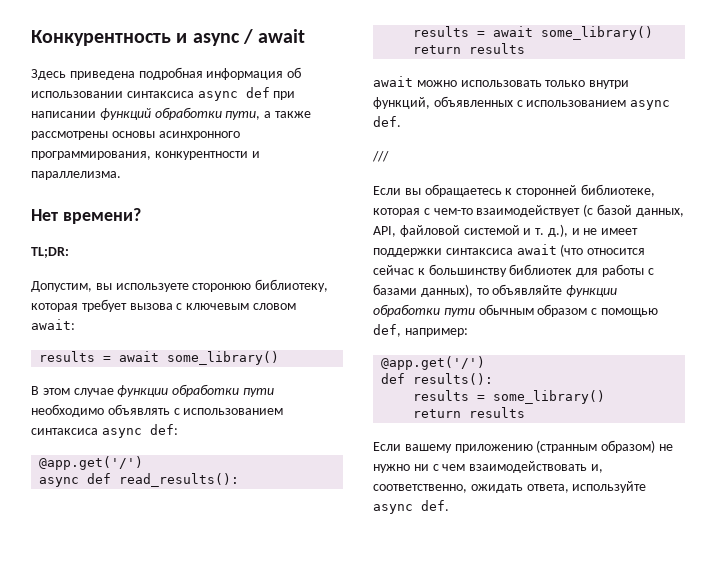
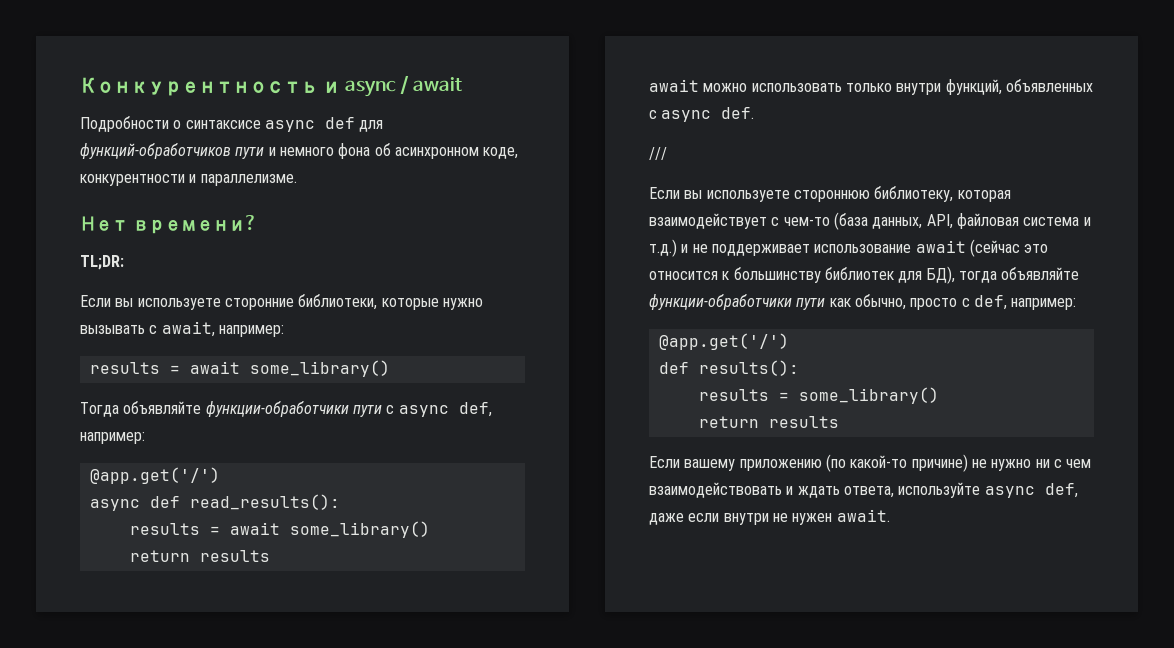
- Здесь приведена подробная информация об использовании синтаксиса async def при написании функций обработки пути, а также рассмотрены основы асинхронного программирования, конкурентности и параллелизма.
+ Подробности о синтаксисе async def для функций-обработчиков пути и немного фона об асинхронном коде, конкурентности и параллелизме.
- Допустим, вы используете сторонюю библиотеку, которая требует вызова с ключевым словом await:
+ Если вы используете сторонние библиотеки, которые нужно вызывать с await, например:
  results = await some_library()
- В этом случае функции обработки пути необходимо объявлять с использованием синтаксиса async def:
+ Тогда объявляйте функции-обработчики пути с async def, например:
- await можно использовать только внутри функций, объявленных с использованием async def.
+ await можно использовать только внутри функций, объявленных с async def.
- Если вы обращаетесь к сторонней библиотеке, которая с чем-то взаимодействует (с базой данных, API, файловой системой и т. д.), и не имеет поддержки синтаксиса await (что относится сейчас к большинству библиотек для работы с базами данных), то объявляйте функции обработки пути обычным образом с помощью def, например:
+ Если вы используете стороннюю библиотеку, которая взаимодействует с чем-то (база данных, API, файловая система и т.д.) и не поддерживает использование await (сейчас это относится к большинству библиотек для БД), тогда объявляйте функции-обработчики пути как обычно, просто с def, например:
- Если вашему приложению (странным образом) не нужно ни с чем взаимодействовать и, соответственно, ожидать ответа, используйте async def.
+ Если вашему приложению (по какой-то причине) не нужно ни с чем взаимодействовать и ждать ответа, используйте async def, даже если внутри не нужен await.

